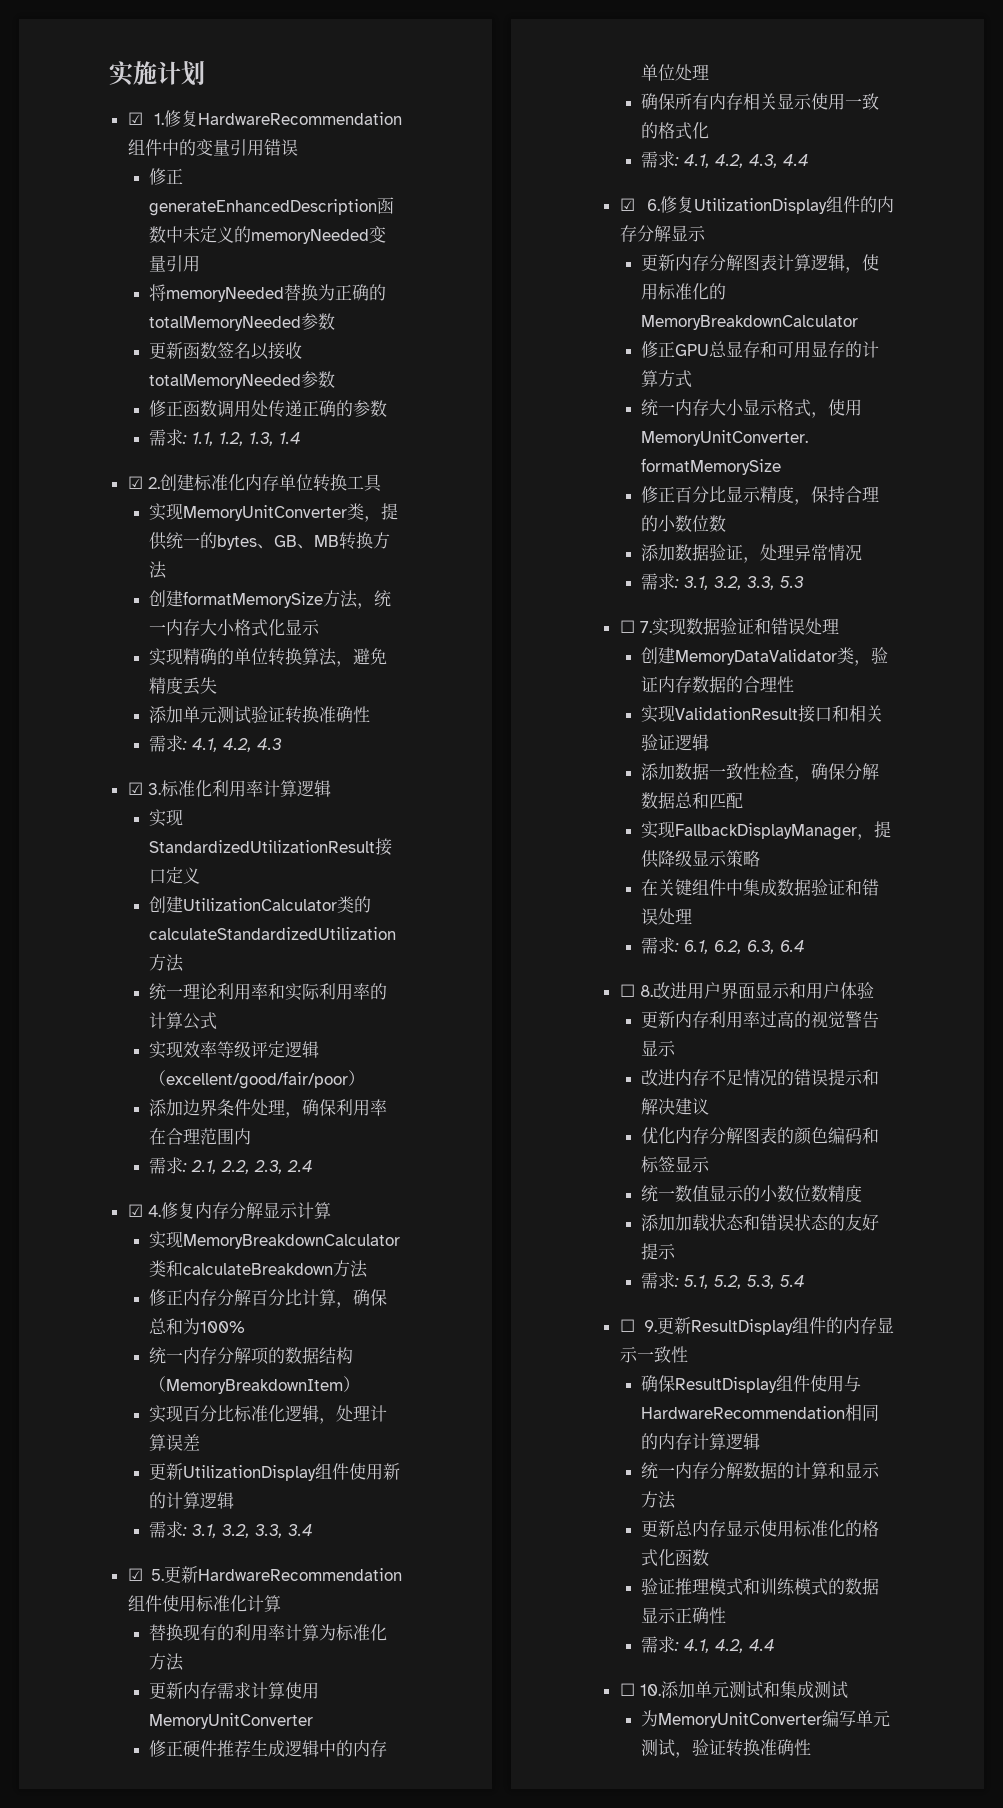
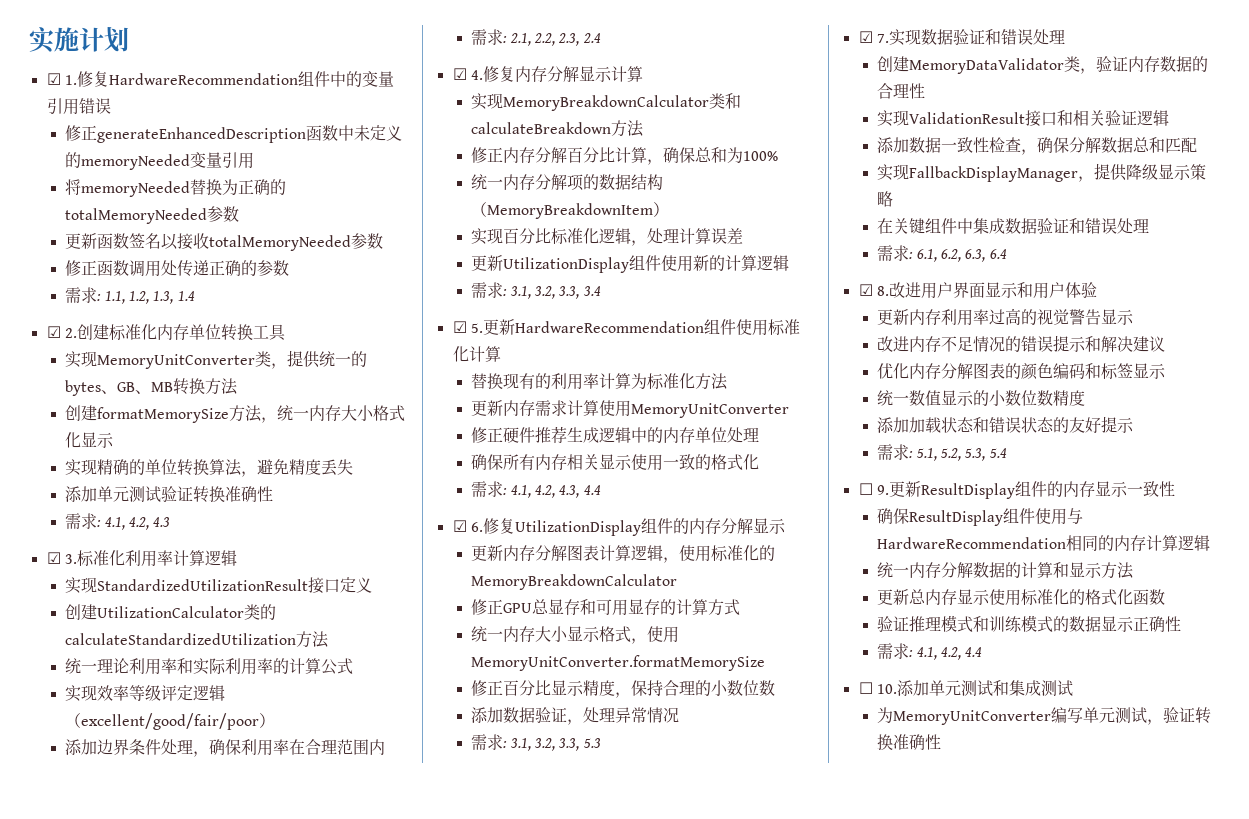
- ☐ 7.实现数据验证和错误处理
+ ☑ 7.实现数据验证和错误处理
- ☐ 8.改进用户界面显示和用户体验
+ ☑ 8.改进用户界面显示和用户体验

